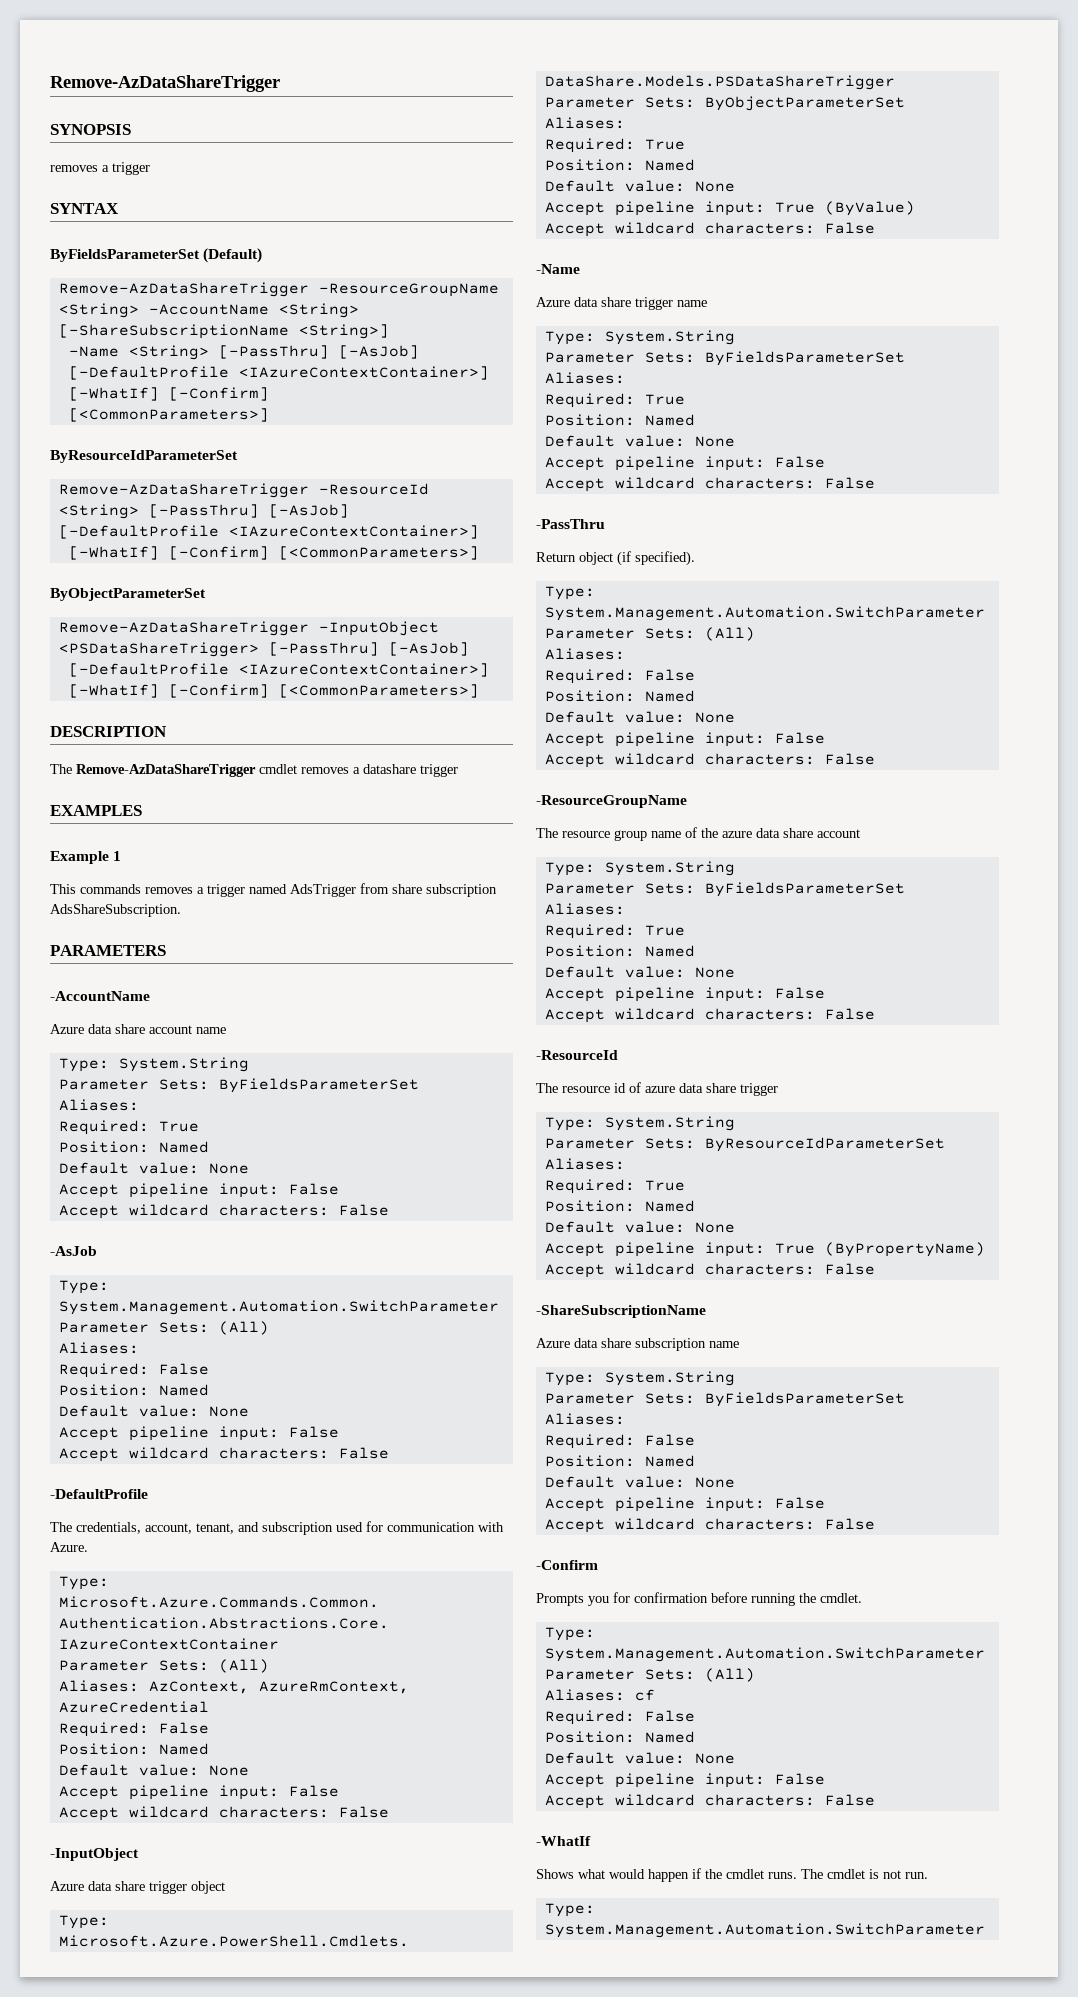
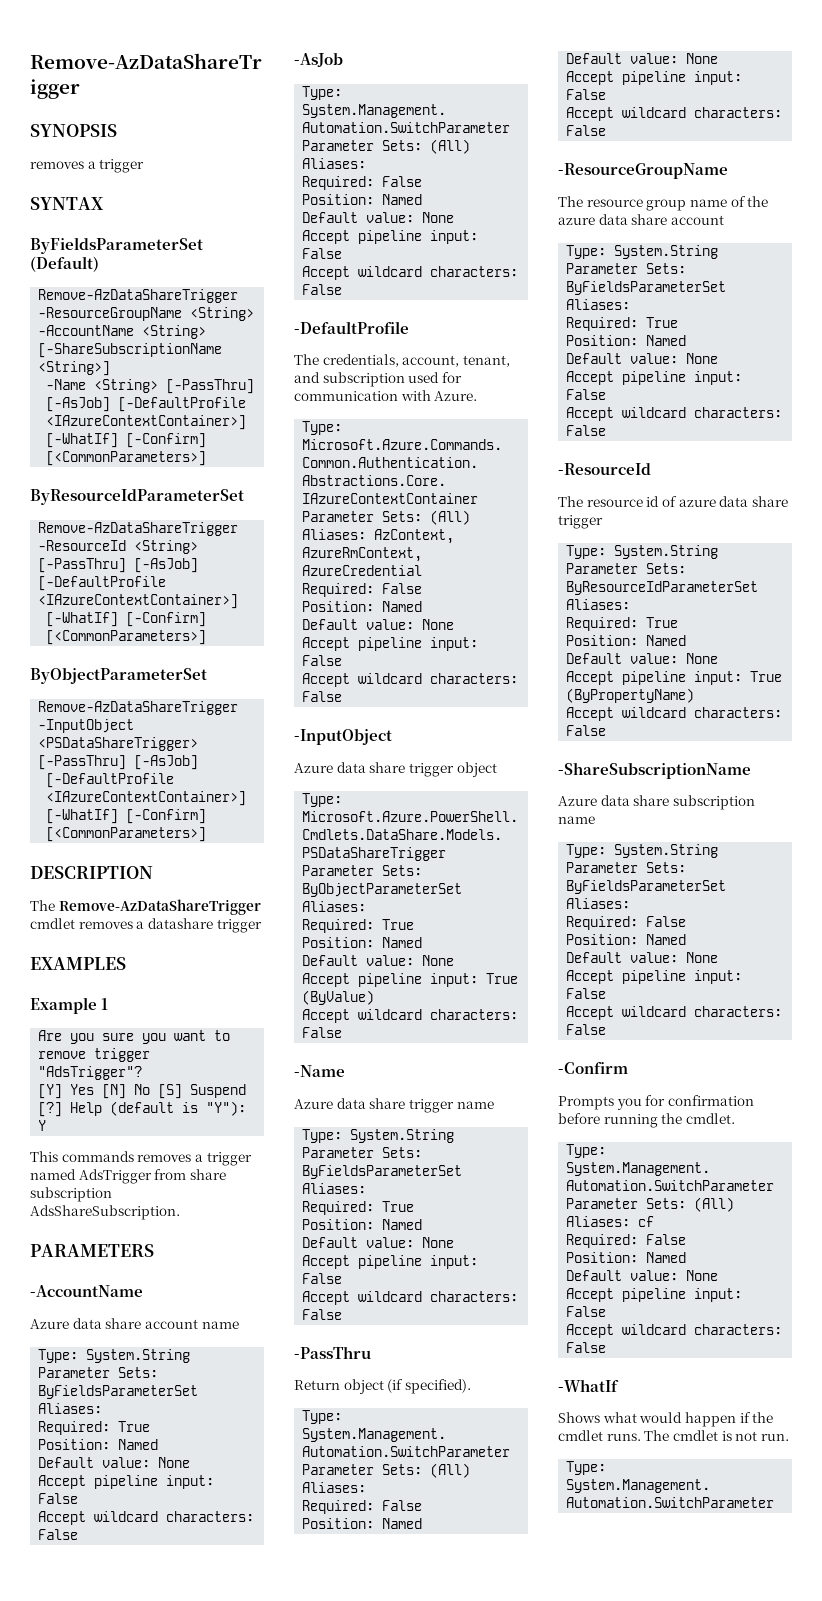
+ Are you sure you want to remove trigger "AdsTrigger"?
+ [Y] Yes [N] No [S] Suspend [?] Help (default is "Y"): Y

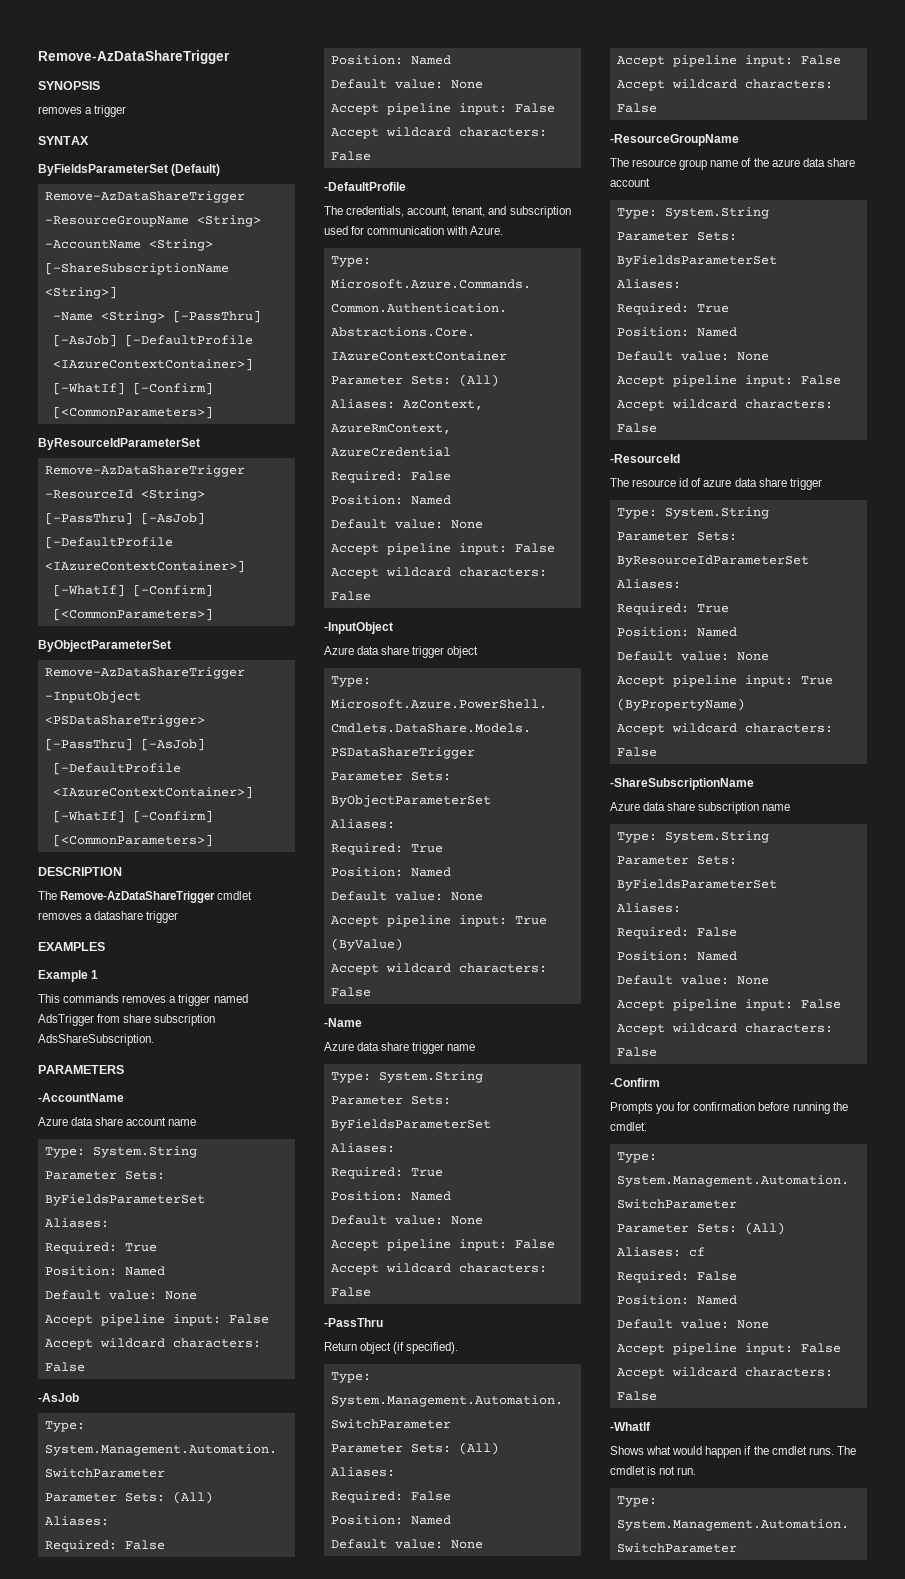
- Are you sure you want to remove trigger "AdsTrigger"?
- [Y] Yes [N] No [S] Suspend [?] Help (default is "Y"): Y

